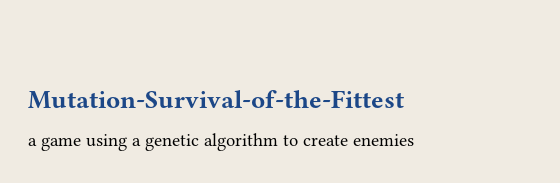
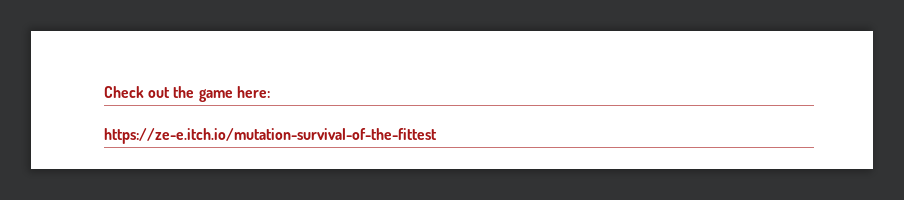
- Mutation-Survival-of-the-Fittest
- a game using a genetic algorithm to create enemies
+ Check out the game here:
+ https://ze-e.itch.io/mutation-survival-of-the-fittest

